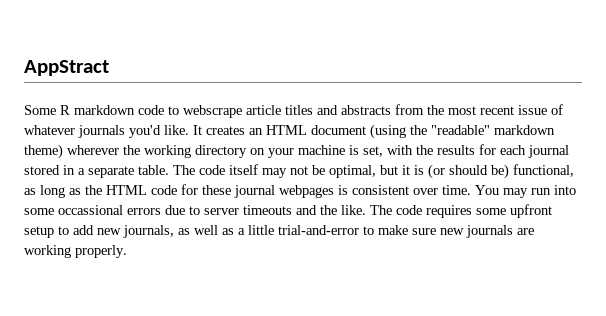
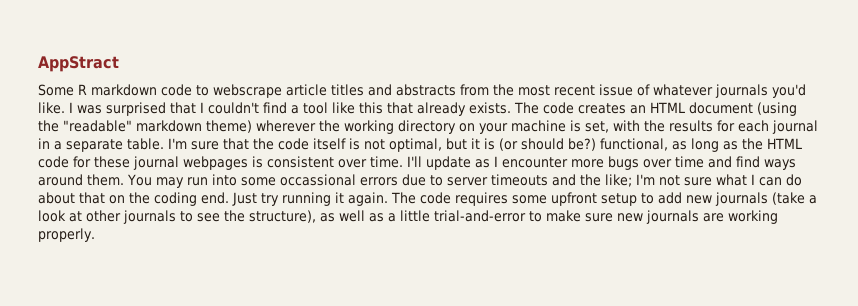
- It creates an HTML document (using the "readable" markdown theme) wherever the working directory on your machine is set, with the results for each journal stored in a separate table.
+ I was surprised that I couldn't find a tool like this that already exists. The code creates an HTML document (using the "readable" markdown theme) wherever the working directory on your machine is set, with the results for each journal in a separate table.
- The code itself may not be optimal, but it is (or should be) functional, as long as the HTML code for these journal webpages is consistent over time.
+ I'm sure that the code itself is not optimal, but it is (or should be?) functional, as long as the HTML code for these journal webpages is consistent over time.
+ I'll update as I encounter more bugs over time and find ways around them.
- You may run into some occassional errors due to server timeouts and the like.
+ You may run into some occassional errors due to server timeouts and the like; I'm not sure what I can do about that on the coding end. Just try running it again.
- The code requires some upfront setup to add new journals, as well as a little trial-and-error to make sure new journals are working properly.
+ The code requires some upfront setup to add new journals (take a look at other journals to see the structure), as well as a little trial-and-error to make sure new journals are working properly.

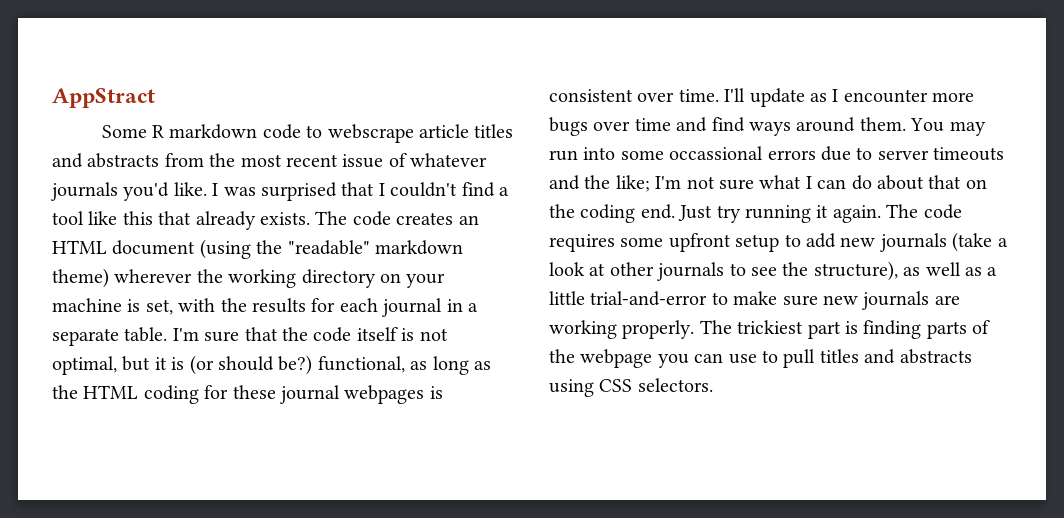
- I'm sure that the code itself is not optimal, but it is (or should be?) functional, as long as the HTML code for these journal webpages is consistent over time.
+ I'm sure that the code itself is not optimal, but it is (or should be?) functional, as long as the HTML coding for these journal webpages is consistent over time.
+ The trickiest part is finding parts of the webpage you can use to pull titles and abstracts using CSS selectors.

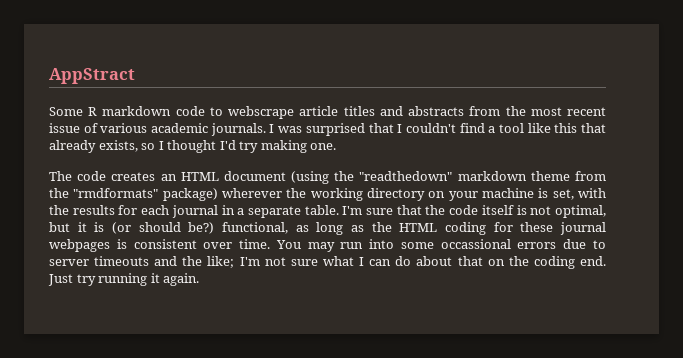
- Some R markdown code to webscrape article titles and abstracts from the most recent issue of whatever journals you'd like.
+ Some R markdown code to webscrape article titles and abstracts from the most recent issue of various academic journals.
- I was surprised that I couldn't find a tool like this that already exists. The code creates an HTML document (using the "readable" markdown theme) wherever the working directory on your machine is set, with the results for each journal in a separate table.
+ I was surprised that I couldn't find a tool like this that already exists, so I thought I'd try making one.
+ The code creates an HTML document (using the "readthedown" markdown theme from the "rmdformats" package) wherever the working directory on your machine is set, with the results for each journal in a separate table.
- I'll update as I encounter more bugs over time and find ways around them.
- The code requires some upfront setup to add new journals (take a look at other journals to see the structure), as well as a little trial-and-error to make sure new journals are working properly. The trickiest part is finding parts of the webpage you can use to pull titles and abstracts using CSS selectors.

